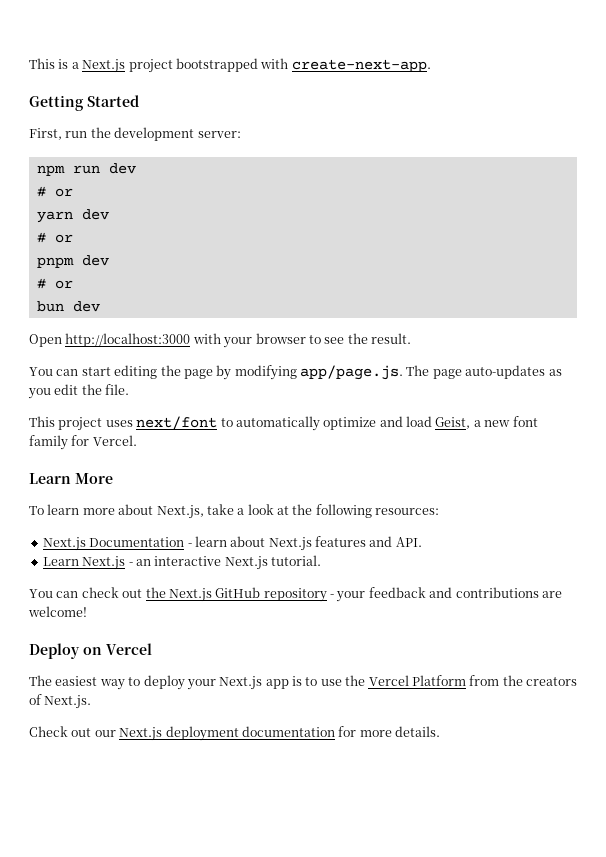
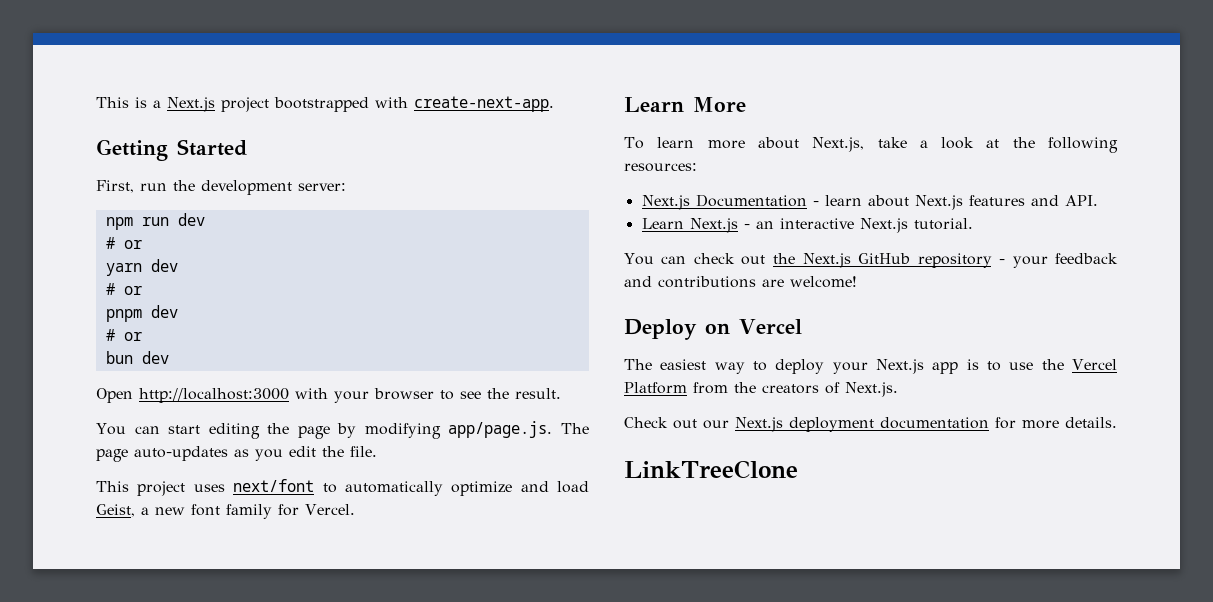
+ LinkTreeClone

